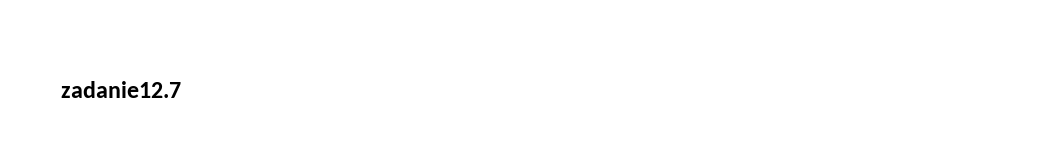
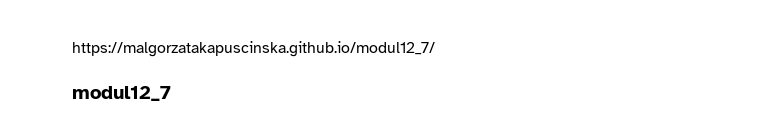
- zadanie12.7
+ https://malgorzatakapuscinska.github.io/modul12_7/
+ modul12_7

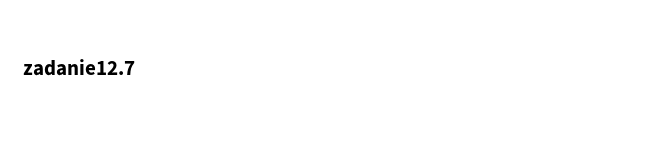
- https://malgorzatakapuscinska.github.io/modul12_7/
- modul12_7
+ zadanie12.7

